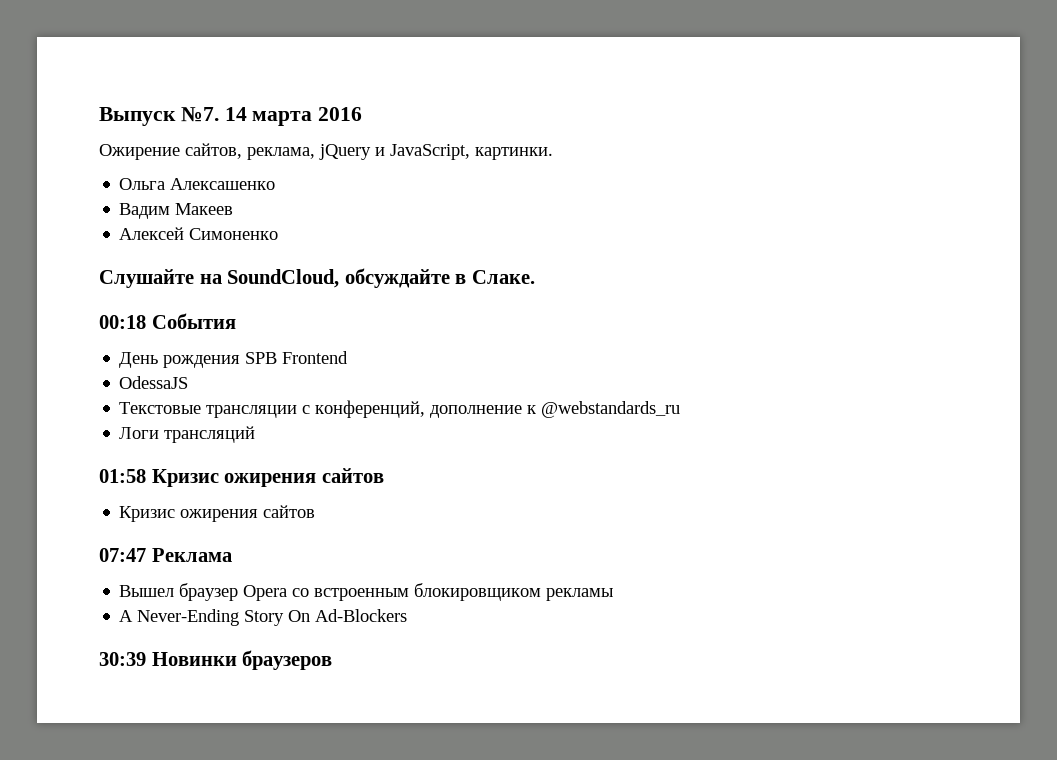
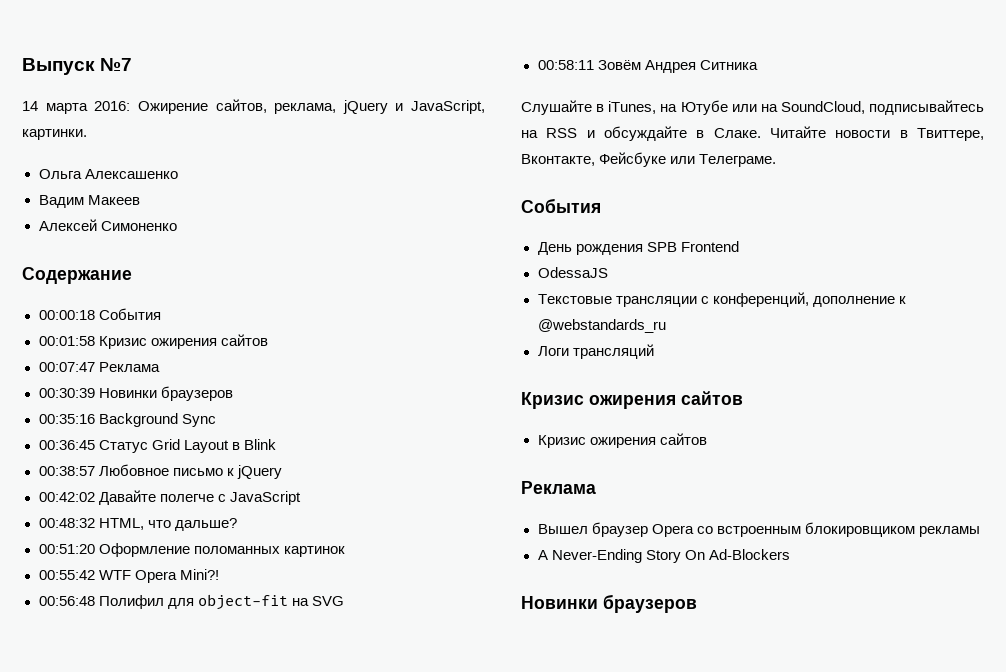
- Выпуск №7. 14 марта 2016
- Ожирение сайтов, реклама, jQuery и JavaScript, картинки.
+ Выпуск №7
+ 14 марта 2016: Ожирение сайтов, реклама, jQuery и JavaScript, картинки.
- Слушайте на SoundCloud, обсуждайте в Слаке.
- 00:18 События
+ Содержание
+ 00:00:18 События
+ 00:01:58 Кризис ожирения сайтов
+ 00:07:47 Реклама
+ 00:30:39 Новинки браузеров
+ 00:35:16 Background Sync
+ 00:36:45 Статус Grid Layout в Blink
+ 00:38:57 Любовное письмо к jQuery
+ 00:42:02 Давайте полегче с JavaScript
+ 00:48:32 HTML, что дальше?
+ 00:51:20 Оформление поломанных картинок
+ 00:55:42 WTF Opera Mini?!
+ 00:56:48 Полифил для object-fit на SVG
+ 00:58:11 Зовём Андрея Ситника
+ Слушайте в iTunes, на Ютубе или на SoundCloud, подписывайтесь на RSS и обсуждайте в Слаке. Читайте новости в Твиттере, Вконтакте, Фейсбуке или Телеграме.
+ События
  Логи трансляций
- 01:58 Кризис ожирения сайтов
  Кризис ожирения сайтов
- 07:47 Реклама
+ Кризис ожирения сайтов
+ Реклама
  A Never-Ending Story On Ad-Blockers
- 30:39 Новинки браузеров
+ Новинки браузеров

